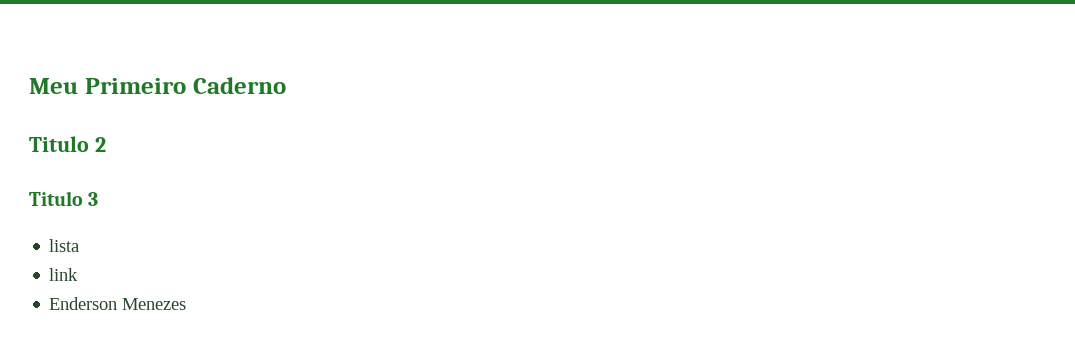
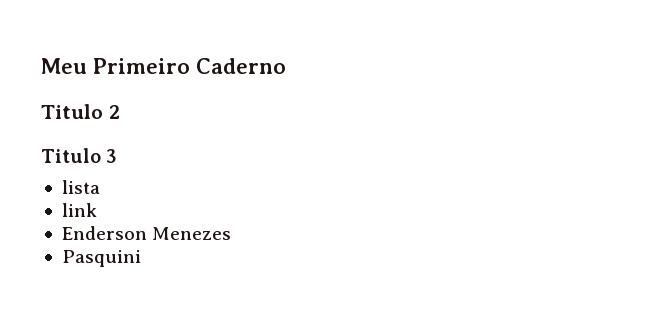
+ Pasquini

